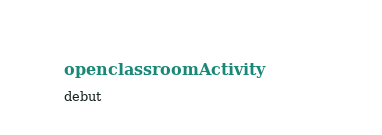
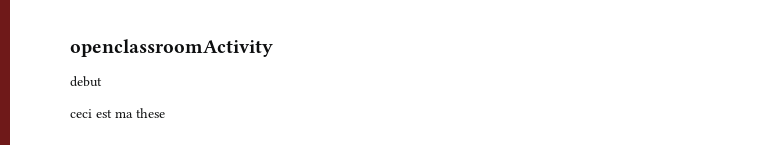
+ ceci est ma these

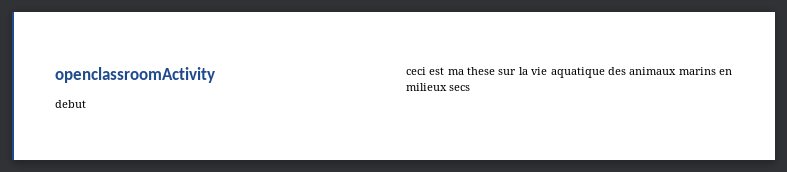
- ceci est ma these
+ ceci est ma these sur la vie aquatique des animaux marins en milieux secs

